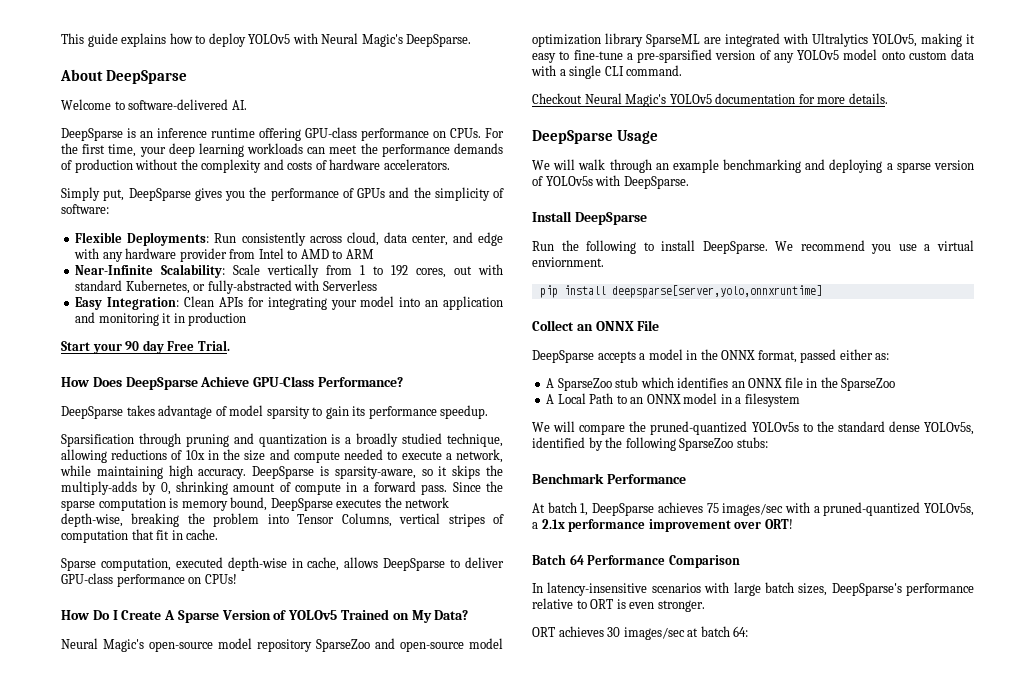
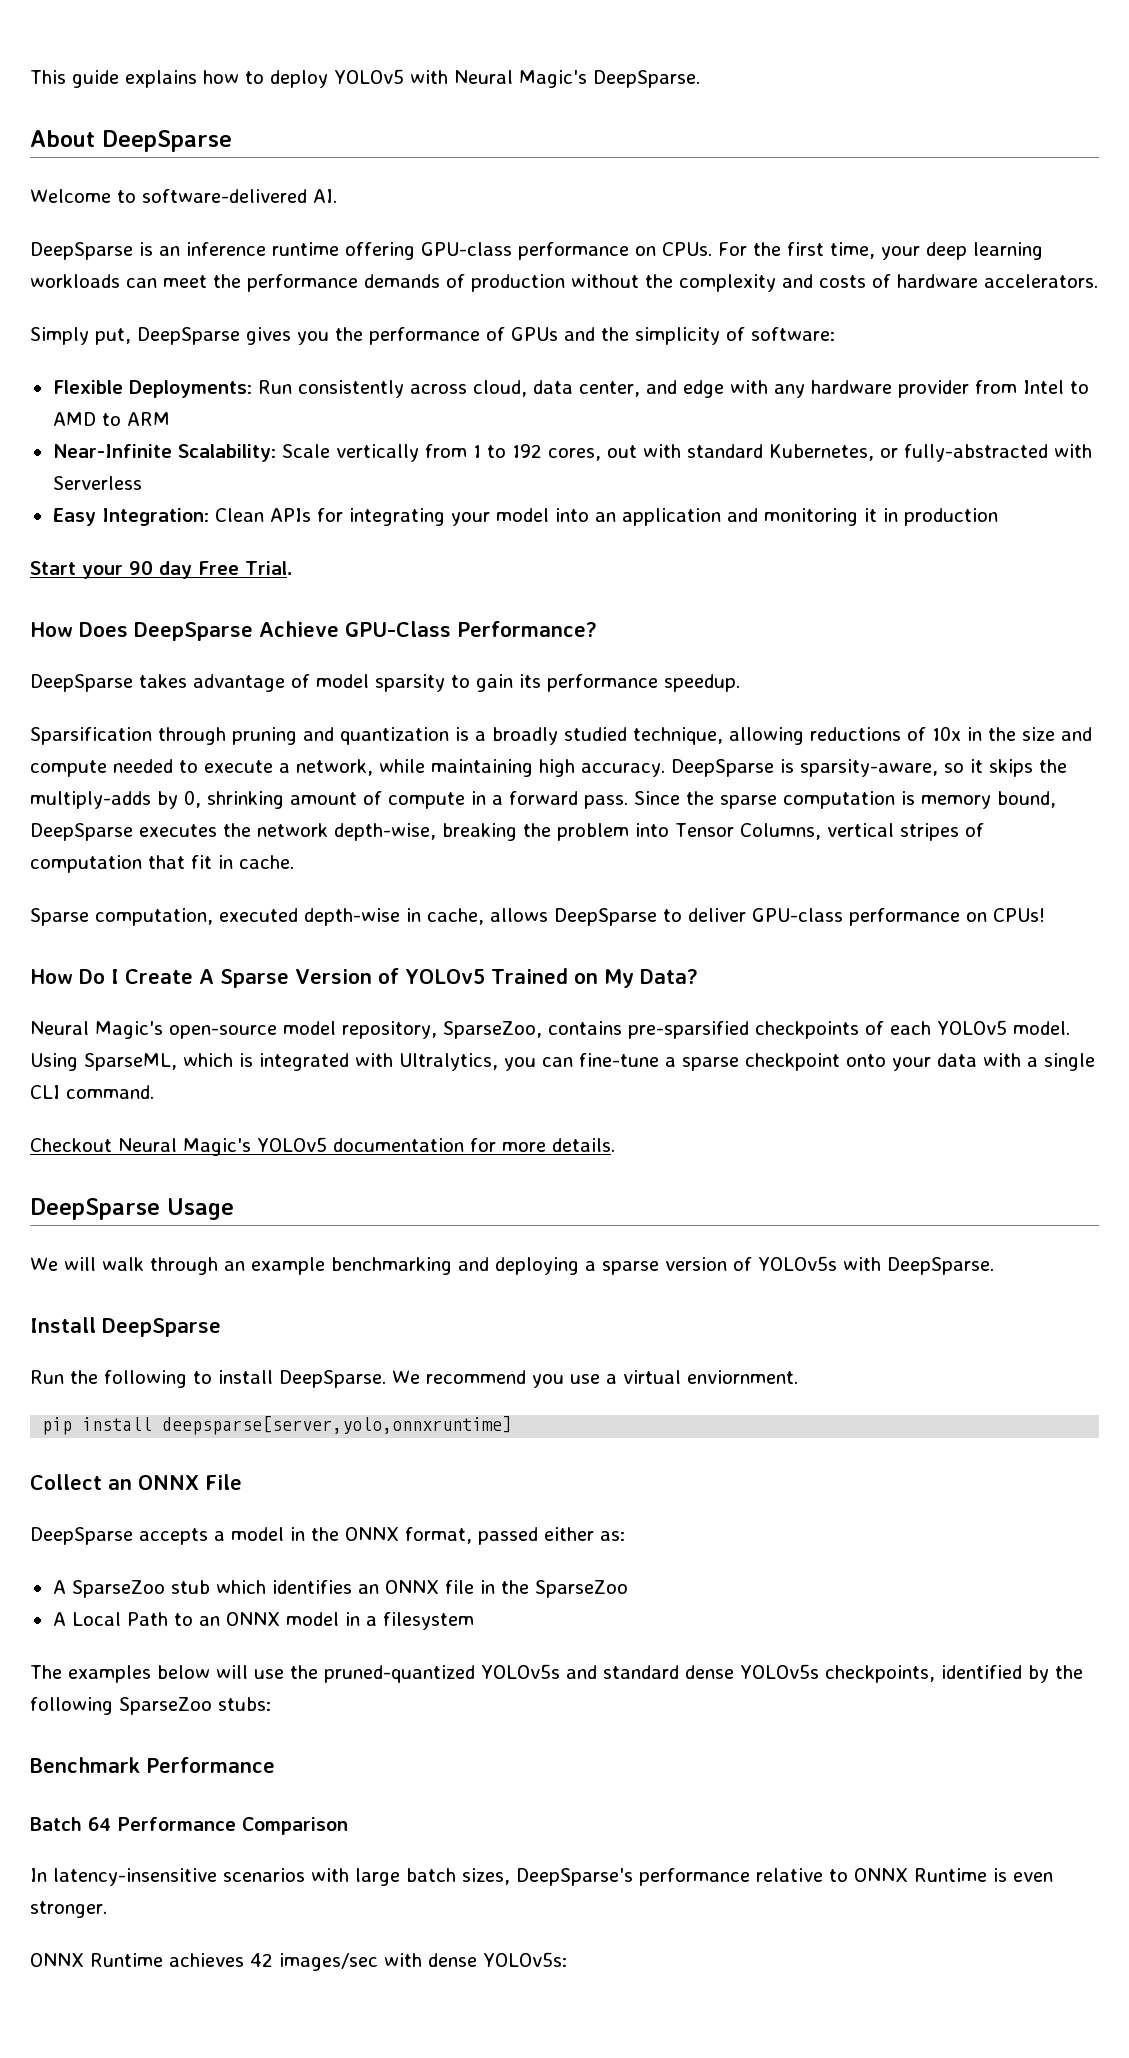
- Neural Magic's open-source model repository SparseZoo and open-source model optimization library SparseML are integrated with Ultralytics YOLOv5, making it easy to fine-tune a pre-sparsified version of any YOLOv5 model onto custom data with a single CLI command.
+ Neural Magic's open-source model repository, SparseZoo, contains pre-sparsified checkpoints of each YOLOv5 model. Using SparseML, which is integrated with Ultralytics, you can fine-tune a sparse checkpoint onto your data with a single CLI command.
- We will compare the pruned-quantized YOLOv5s to the standard dense YOLOv5s, identified by the following SparseZoo stubs:
+ The examples below will use the pruned-quantized YOLOv5s and standard dense YOLOv5s checkpoints, identified by the following SparseZoo stubs:
- At batch 1, DeepSparse achieves 75 images/sec with a pruned-quantized YOLOv5s, a 2.1x performance improvement over ORT!
- In latency-insensitive scenarios with large batch sizes, DeepSparse's performance relative to ORT is even stronger.
+ In latency-insensitive scenarios with large batch sizes, DeepSparse's performance relative to ONNX Runtime is even stronger.
- ORT achieves 30 images/sec at batch 64:
+ ONNX Runtime achieves 42 images/sec with dense YOLOv5s:

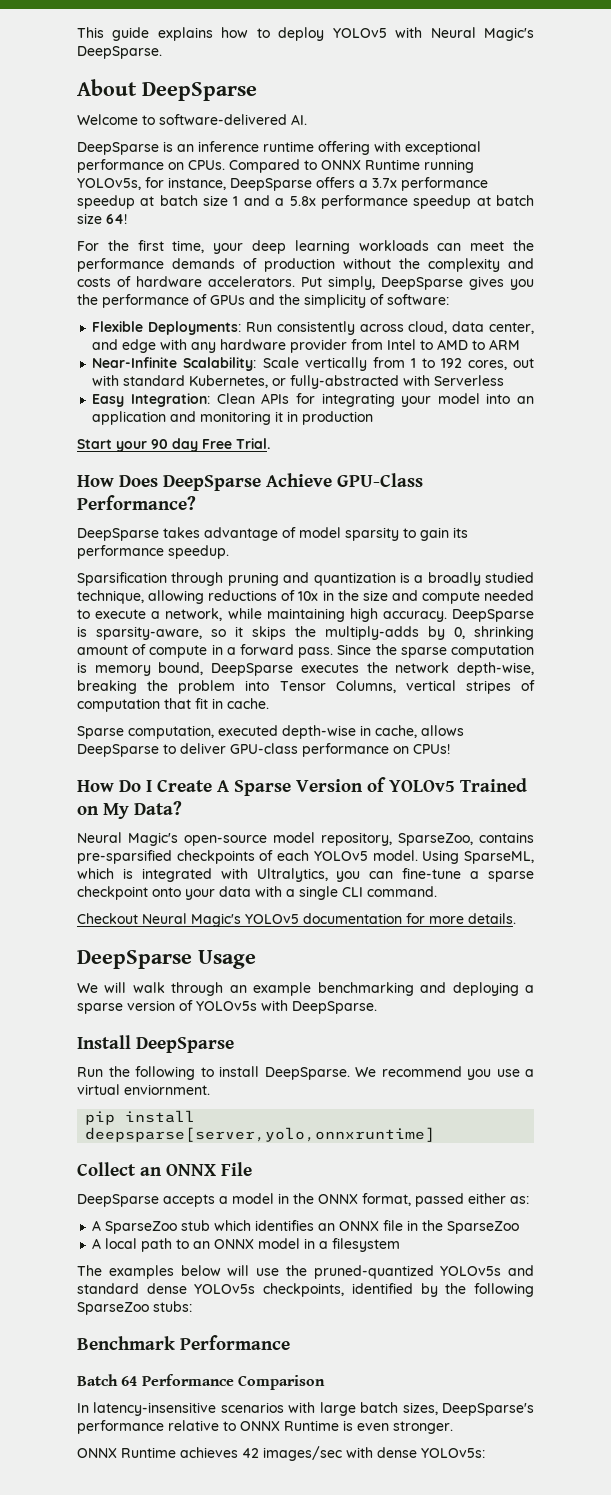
- DeepSparse is an inference runtime offering GPU-class performance on CPUs. For the first time, your deep learning workloads can meet the performance demands of production without the complexity and costs of hardware accelerators.
- Simply put, DeepSparse gives you the performance of GPUs and the simplicity of software:
+ DeepSparse is an inference runtime offering with exceptional performance on CPUs. Compared to ONNX Runtime running YOLOv5s, for instance, DeepSparse offers a 3.7x performance speedup at batch size 1 and a 5.8x performance speedup at batch size 64!
+ For the first time, your deep learning workloads can meet the performance demands of production without the complexity and costs of hardware accelerators. Put simply, DeepSparse gives you the performance of GPUs and the simplicity of software:
- A Local Path to an ONNX model in a filesystem
+ A local path to an ONNX model in a filesystem

